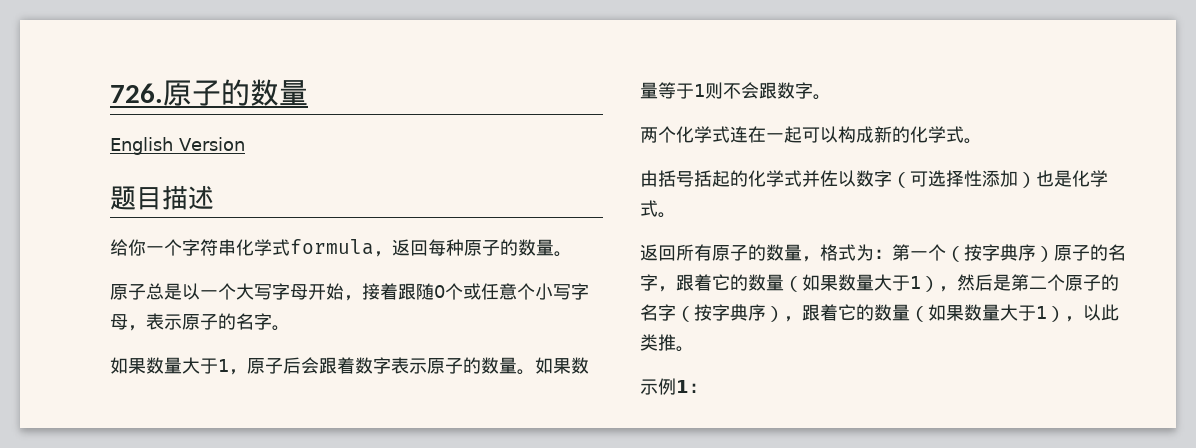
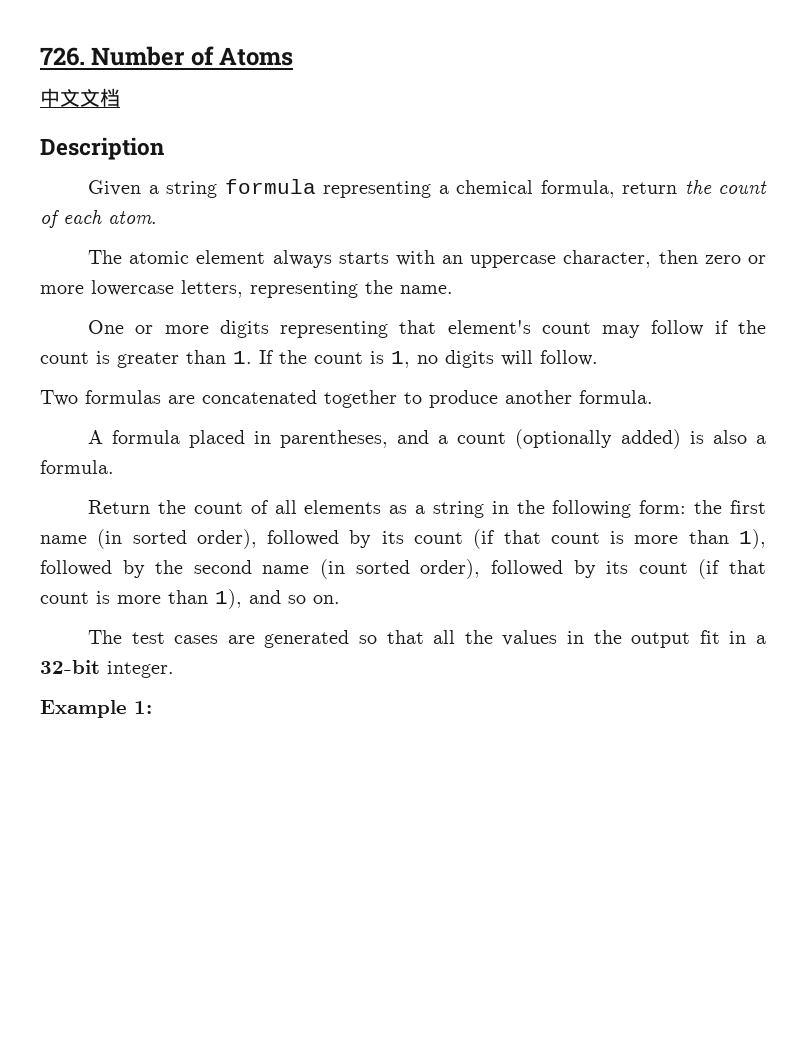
- 726.原子的数量
- English Version
- 题目描述
- 给你一个字符串化学式formula，返回每种原子的数量。
- 原子总是以一个大写字母开始，接着跟随0个或任意个小写字母，表示原子的名字。
- 如果数量大于1，原子后会跟着数字表示原子的数量。如果数量等于1则不会跟数字。
- 两个化学式连在一起可以构成新的化学式。
- 由括号括起的化学式并佐以数字（可选择性添加）也是化学式。
- 返回所有原子的数量，格式为：第一个（按字典序）原子的名字，跟着它的数量（如果数量大于1），然后是第二个原子的名字（按字典序），跟着它的数量（如果数量大于1），以此类推。
- 示例1：
+ 726. Number of Atoms
+ 中文文档
+ Description
+ Given a string formula representing a chemical formula, return the count of each atom.
+ The atomic element always starts with an uppercase character, then zero or more lowercase letters, representing the name.
+ One or more digits representing that element's count may follow if the count is greater than 1. If the count is 1, no digits will follow.
+ Two formulas are concatenated together to produce another formula.
+ A formula placed in parentheses, and a count (optionally added) is also a formula.
+ Return the count of all elements as a string in the following form: the first name (in sorted order), followed by its count (if that count is more than 1), followed by the second name (in sorted order), followed by its count (if that count is more than 1), and so on.
+ The test cases are generated so that all the values in the output fit in a 32-bit integer.
+ Example 1:

